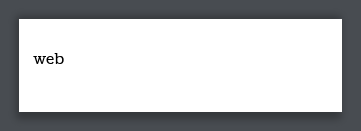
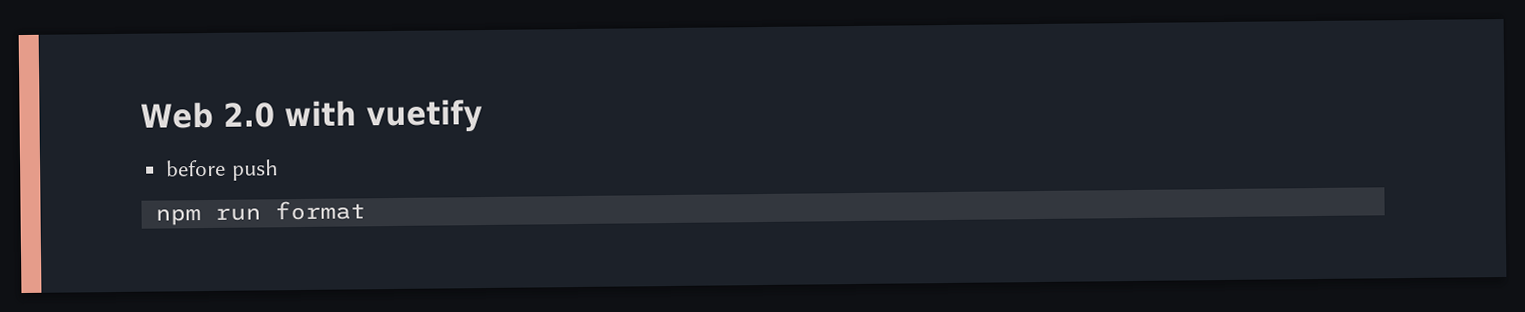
- web
+ Web 2.0 with vuetify
+ before push
+ npm run format

